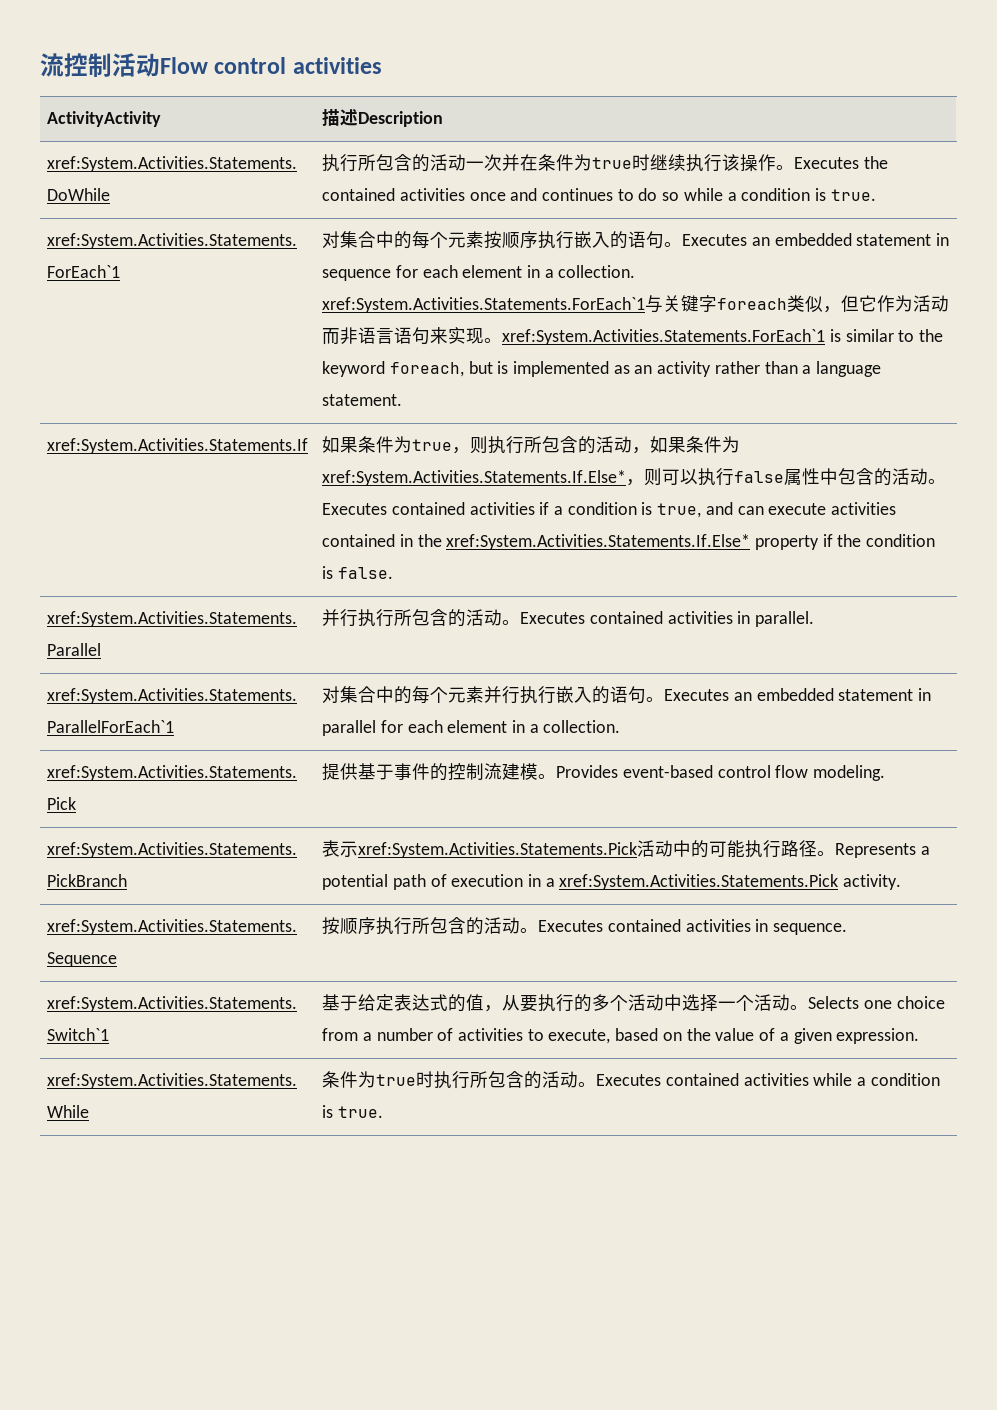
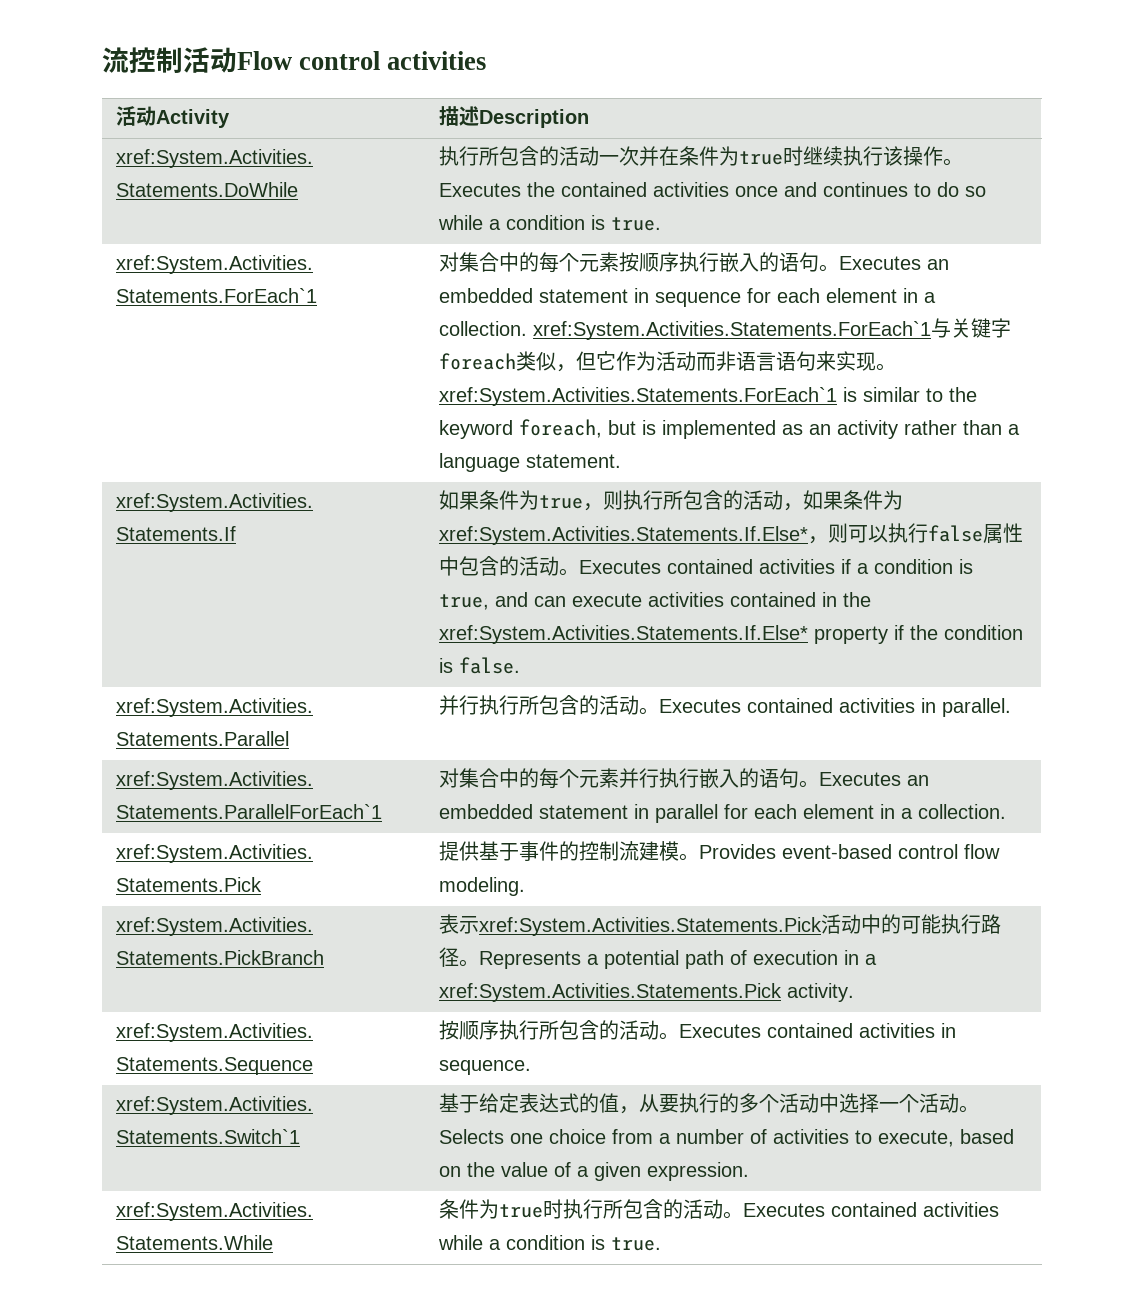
- ActivityActivity | 描述Description
+ 活动Activity | 描述Description

